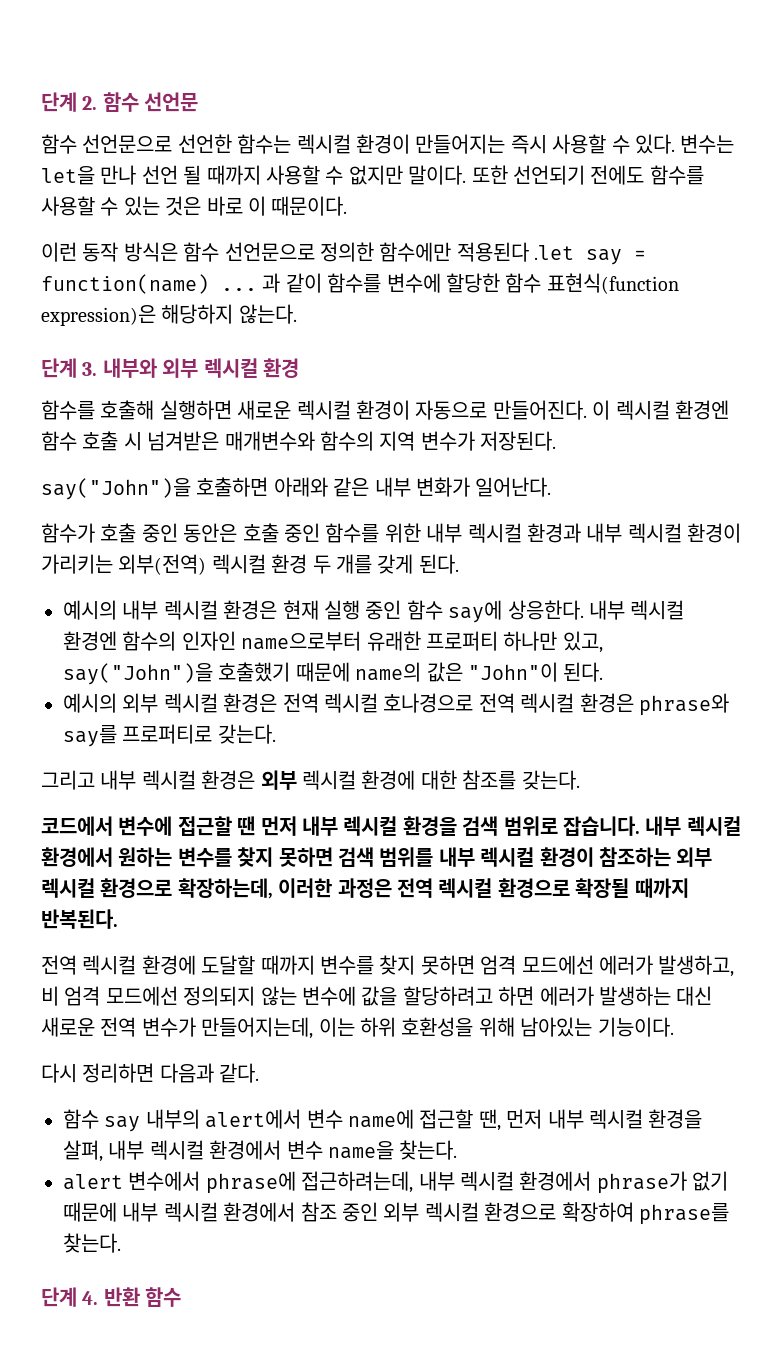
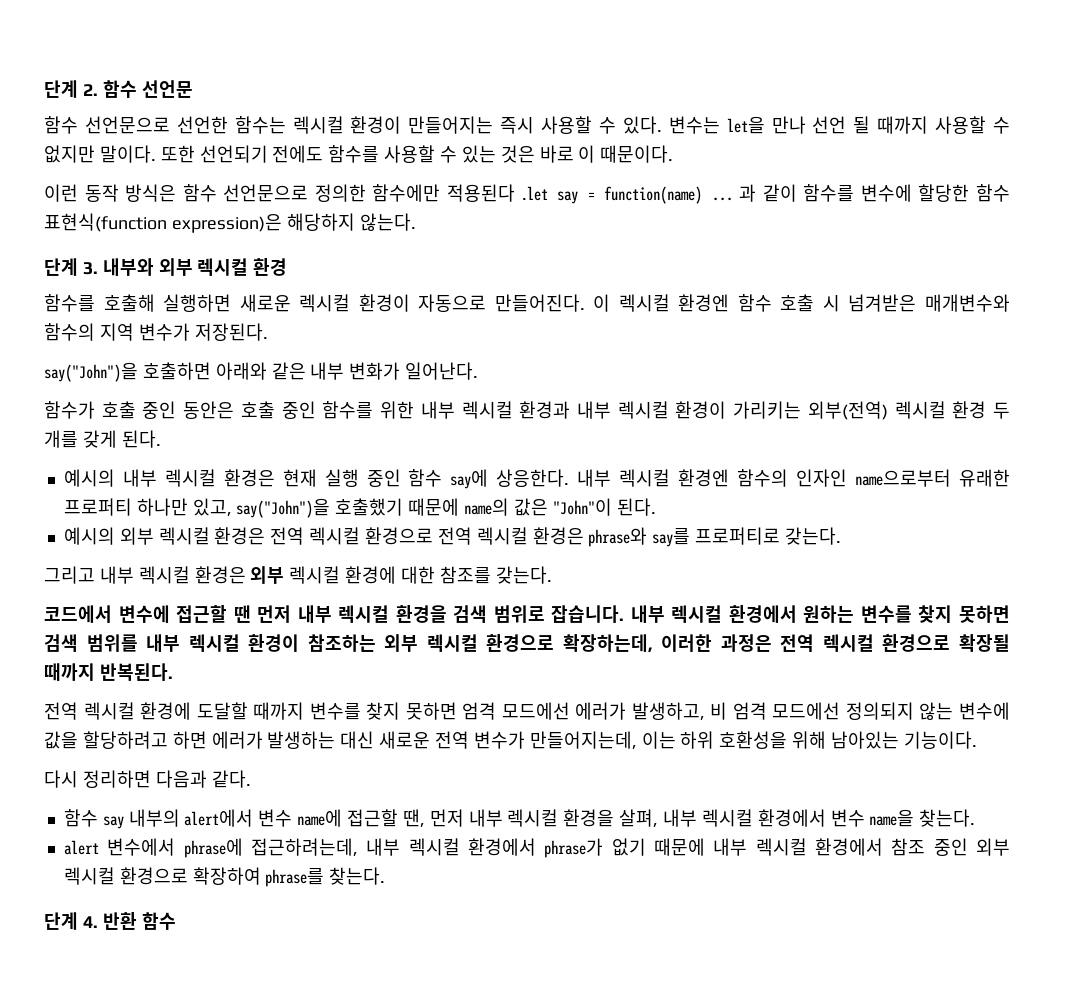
- 예시의 외부 렉시컬 환경은 전역 렉시컬 호나경으로 전역 렉시컬 환경은 phrase와 say를 프로퍼티로 갖는다.
+ 예시의 외부 렉시컬 환경은 전역 렉시컬 환경으로 전역 렉시컬 환경은 phrase와 say를 프로퍼티로 갖는다.

